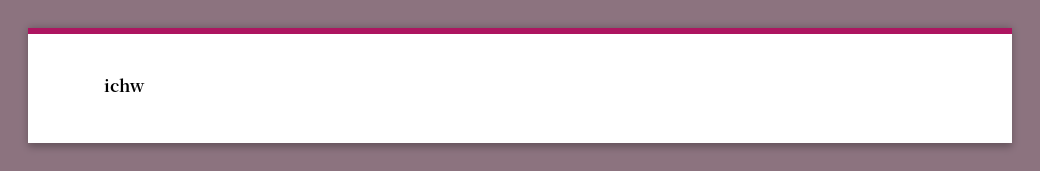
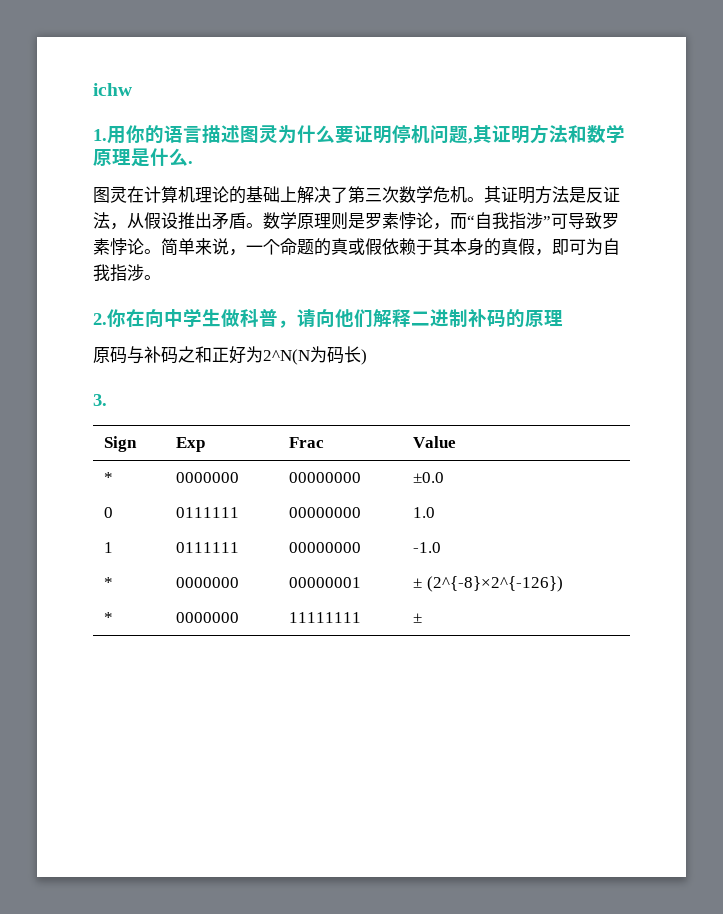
+ 1.用你的语言描述图灵为什么要证明停机问题,其证明方法和数学原理是什么.
+ 图灵在计算机理论的基础上解决了第三次数学危机。其证明方法是反证法，从假设推出矛盾。数学原理则是罗素悖论，而“自我指涉”可导致罗素悖论。简单来说，一个命题的真或假依赖于其本身的真假，即可为自我指涉。
+ 2.你在向中学生做科普，请向他们解释二进制补码的原理
+ 原码与补码之和正好为2^N(N为码长)
+ 3.
+ Sign | Exp | Frac | Value
+ * | 0000000 | 00000000 | ±0.0
+ 0 | 0111111 | 00000000 | 1.0
+ 1 | 0111111 | 00000000 | -1.0
+ * | 0000000 | 00000001 | ± (2^{-8}×2^{-126})
+ * | 0000000 | 11111111 | ±

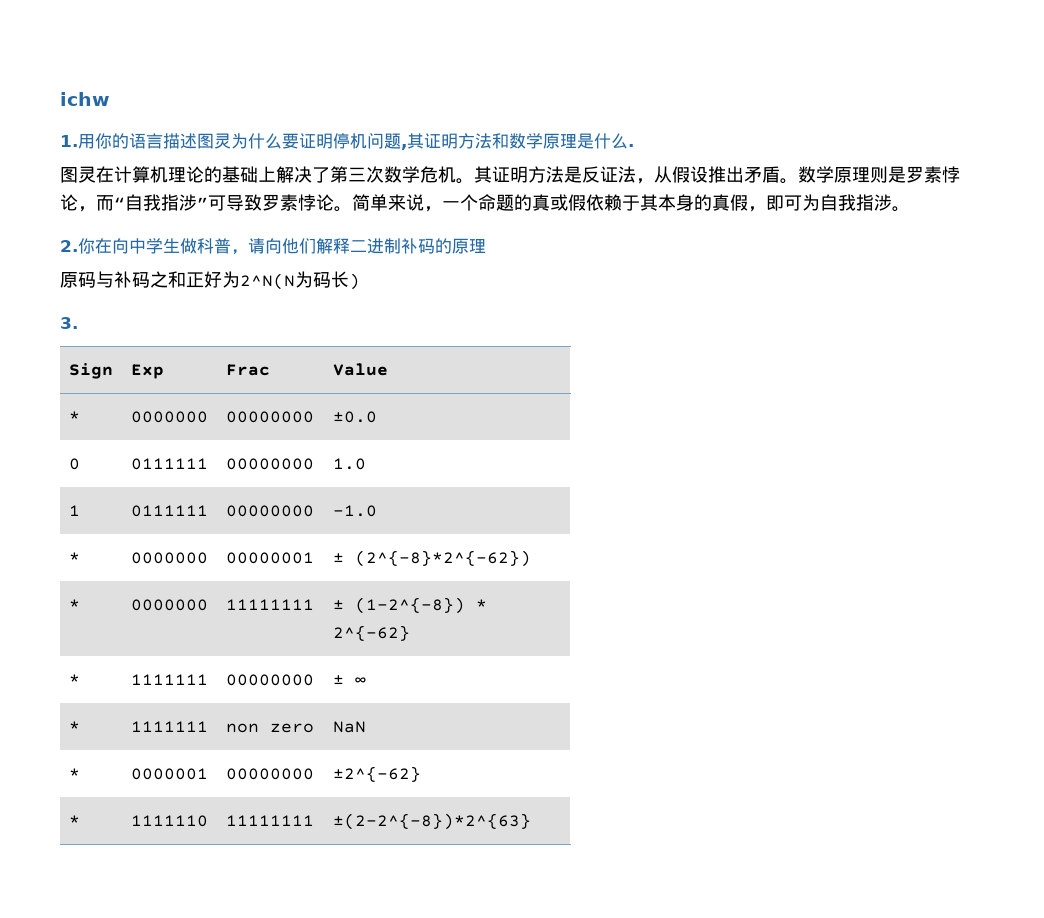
- * | 0000000 | 00000001 | ± (2^{-8}×2^{-126})
+ * | 0000000 | 00000001 | ± (2^{-8}*2^{-62})
- * | 0000000 | 11111111 | ±
+ * | 0000000 | 11111111 | ± (1-2^{-8}) * 2^{-62}
+ * | 1111111 | 00000000 | ± ∞
+ * | 1111111 | non zero | NaN
+ * | 0000001 | 00000000 | ±2^{-62}
+ * | 1111110 | 11111111 | ±(2-2^{-8})*2^{63}

